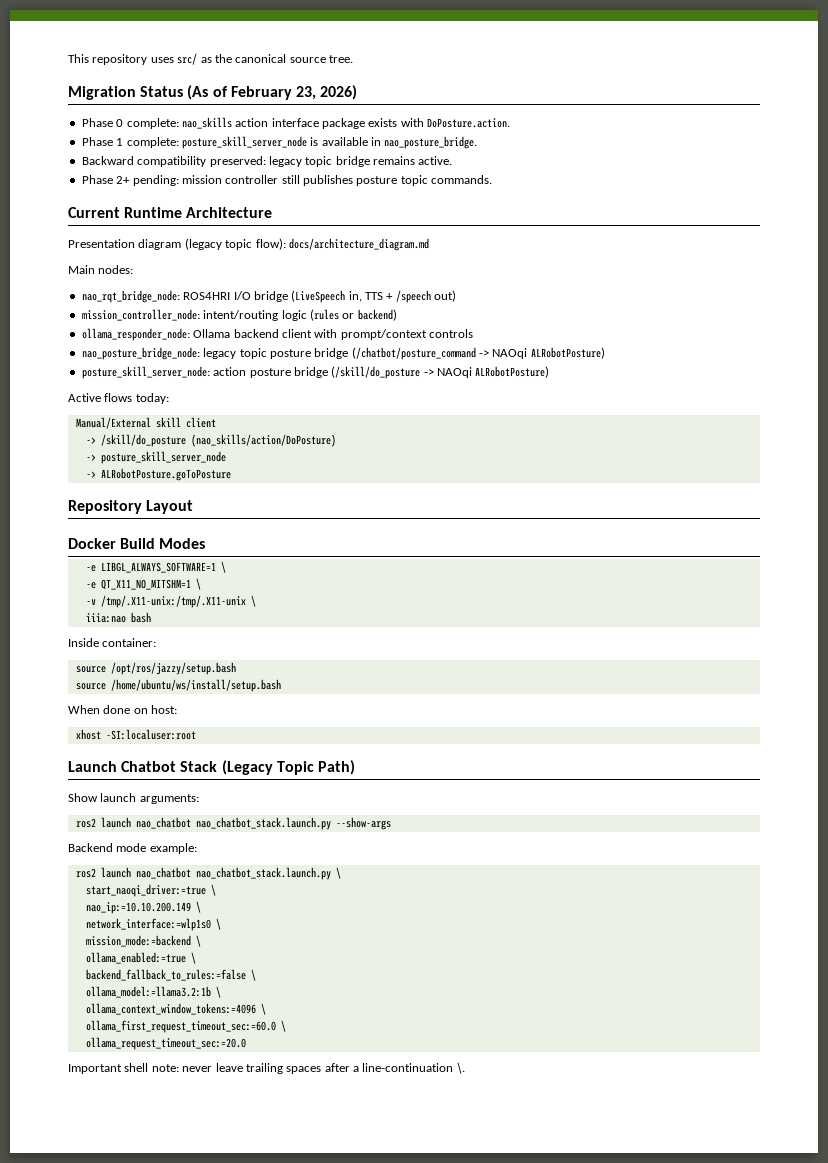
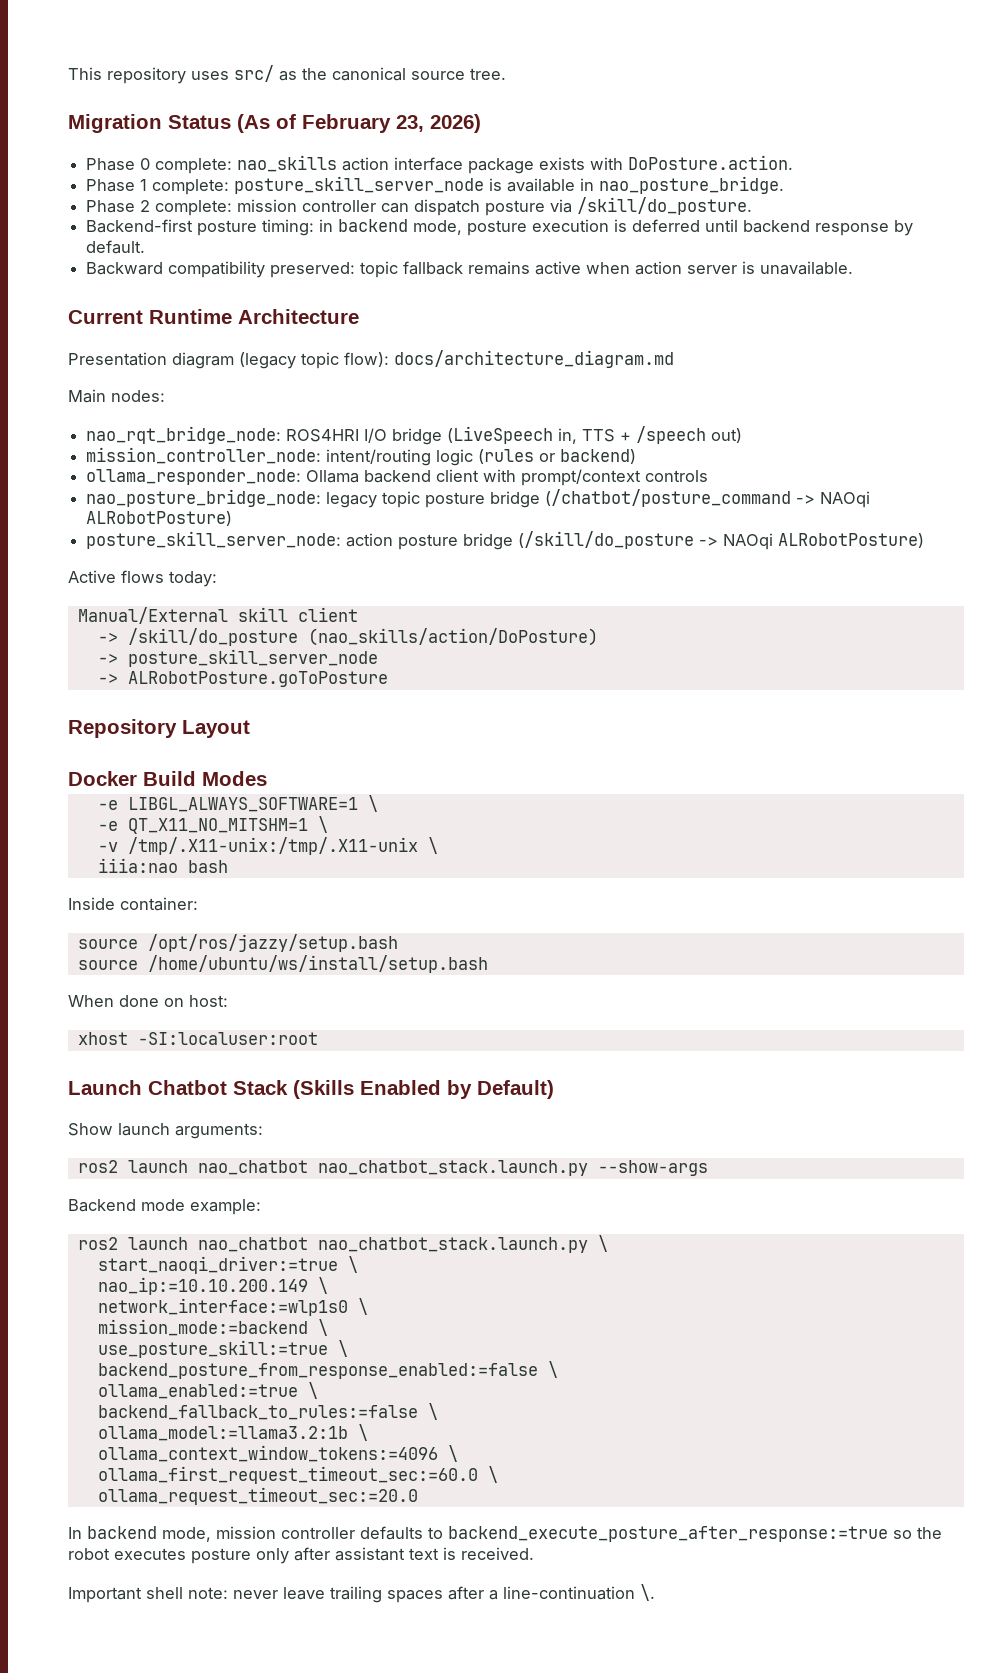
- Backward compatibility preserved: legacy topic bridge remains active.
- Phase 2+ pending: mission controller still publishes posture topic commands.
+ Phase 2 complete: mission controller can dispatch posture via /skill/do_posture.
+ Backend-first posture timing: in backend mode, posture execution is deferred until backend response by default.
+ Backward compatibility preserved: topic fallback remains active when action server is unavailable.
- Launch Chatbot Stack (Legacy Topic Path)
+ Launch Chatbot Stack (Skills Enabled by Default)
+ use_posture_skill:=true \
+ backend_posture_from_response_enabled:=false \
+ In backend mode, mission controller defaults to backend_execute_posture_after_response:=true so the robot executes posture only after assistant text is received.

